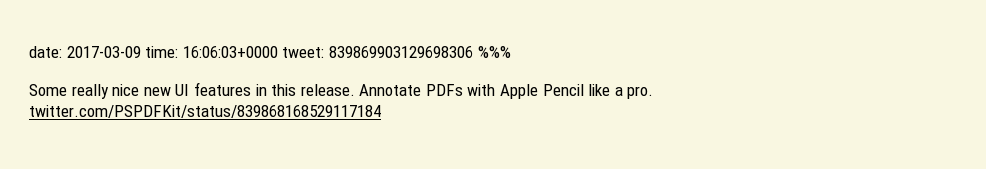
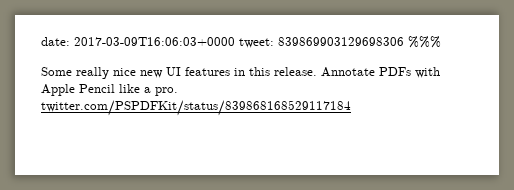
- date: 2017-03-09 time: 16:06:03+0000 tweet: 839869903129698306 %%%
+ date: 2017-03-09T16:06:03+0000 tweet: 839869903129698306 %%%

